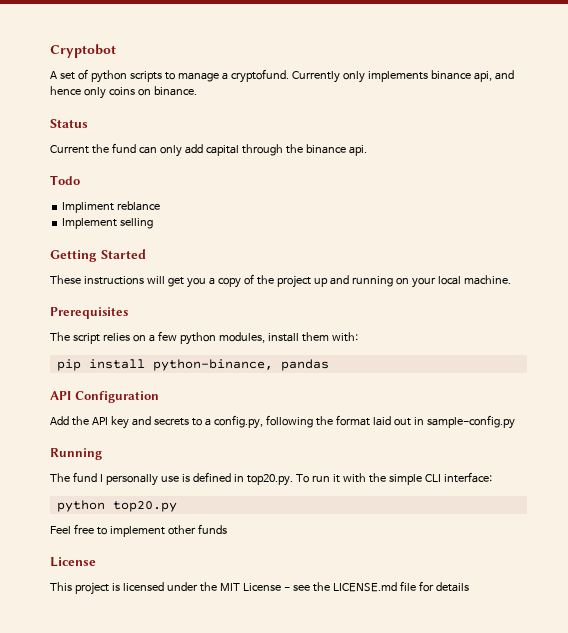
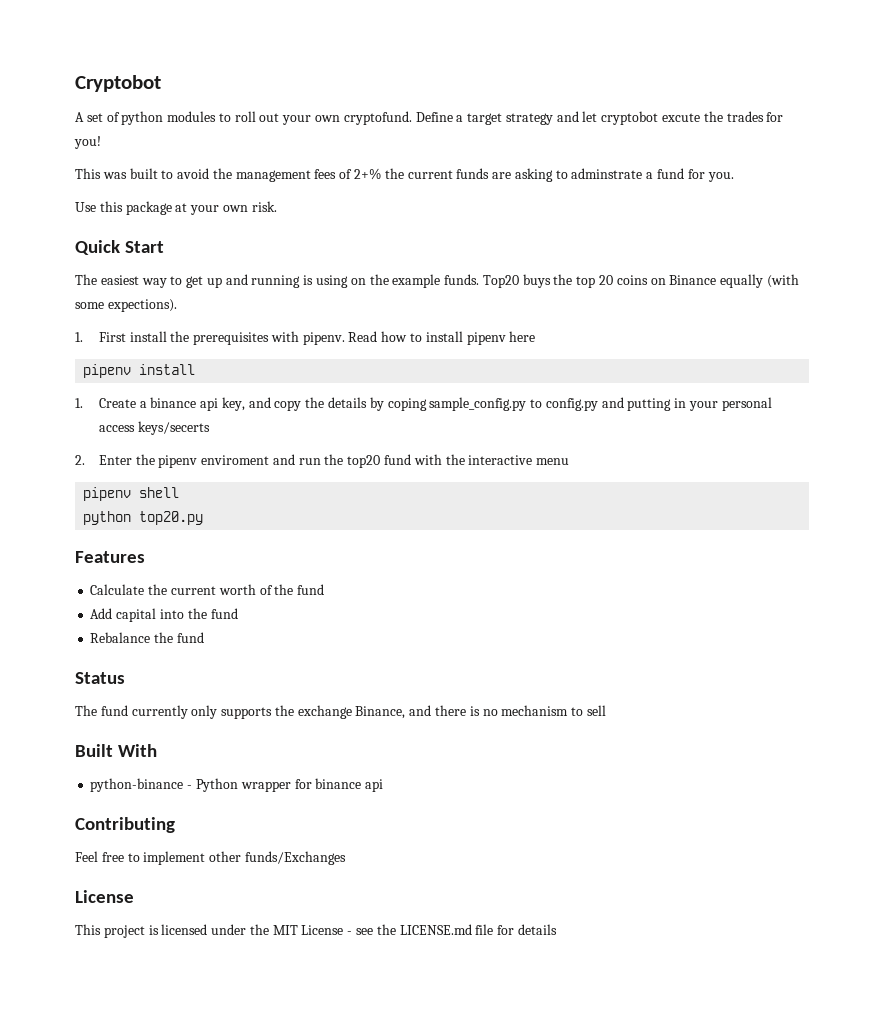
- A set of python scripts to manage a cryptofund. Currently only implements binance api, and hence only coins on binance.
+ A set of python modules to roll out your own cryptofund. Define a target strategy and let cryptobot excute the trades for you!
+ This was built to avoid the management fees of 2+% the current funds are asking to adminstrate a fund for you.
+ Use this package at your own risk.
+ Quick Start
+ The easiest way to get up and running is using on the example funds. Top20 buys the top 20 coins on Binance equally (with some expections).
+ 1. First install the prerequisites with pipenv. Read how to install pipenv here
+ pipenv install
+ 1. Create a binance api key, and copy the details by coping sample_config.py to config.py and putting in your personal access keys/secerts
+ 2. Enter the pipenv enviroment and run the top20 fund with the interactive menu
+ pipenv shell
+ python top20.py
+ Features
+ Calculate the current worth of the fund
+ Add capital into the fund
+ Rebalance the fund
  Status
- Current the fund can only add capital through the binance api.
- Todo
- Impliment reblance
- Implement selling
- Getting Started
- These instructions will get you a copy of the project up and running on your local machine.
- Prerequisites
- The script relies on a few python modules, install them with:
- pip install python-binance, pandas
- API Configuration
- Add the API key and secrets to a config.py, following the format laid out in sample-config.py
- Running
- The fund I personally use is defined in top20.py. To run it with the simple CLI interface:
- python top20.py
+ The fund currently only supports the exchange Binance, and there is no mechanism to sell
+ Built With
+ python-binance - Python wrapper for binance api
+ Contributing
- Feel free to implement other funds
+ Feel free to implement other funds/Exchanges

